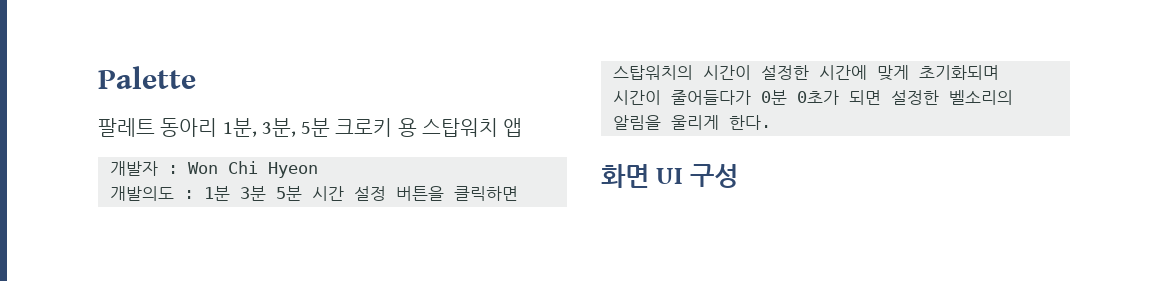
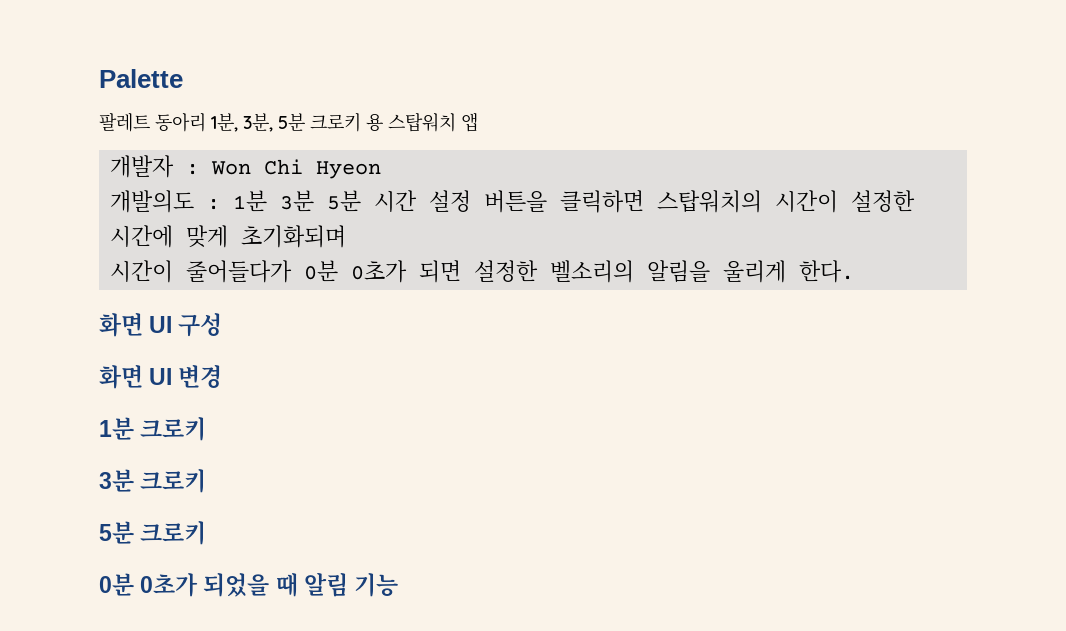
+ 화면 UI 변경
+ 1분 크로키
+ 3분 크로키
+ 5분 크로키
+ 0분 0초가 되었을 때 알림 기능

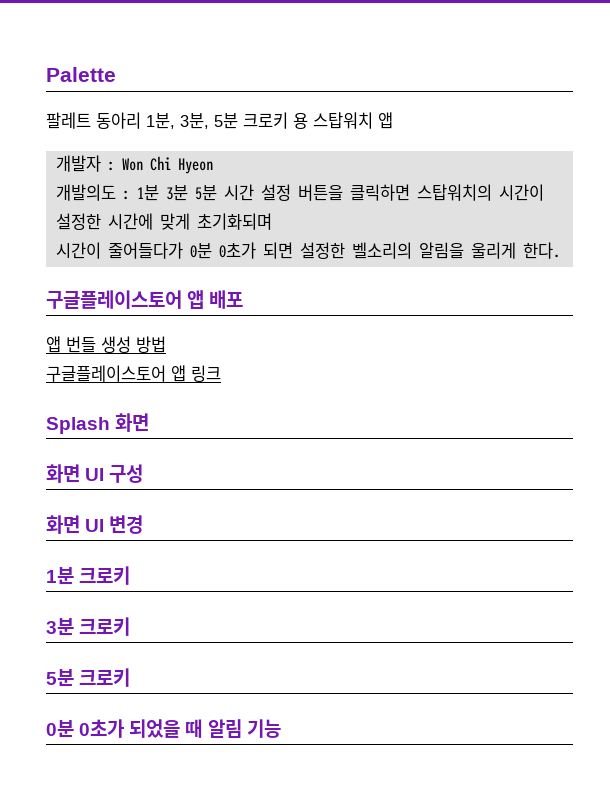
+ 구글플레이스토어 앱 배포
+ 앱 번들 생성 방법
+ 구글플레이스토어 앱 링크
+ Splash 화면

